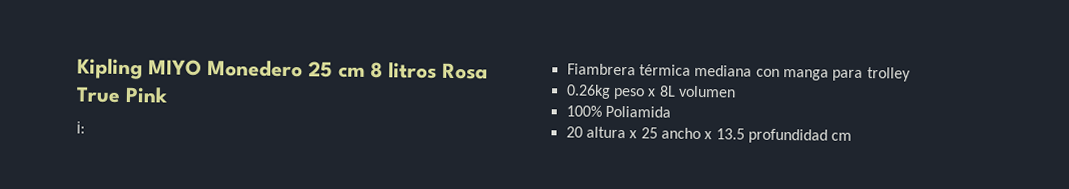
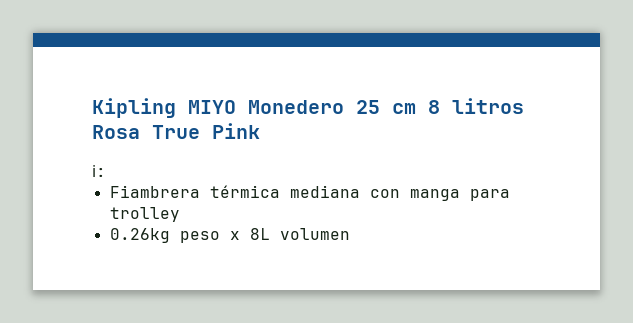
- 100% Poliamida
- 20 altura x 25 ancho x 13.5 profundidad cm

